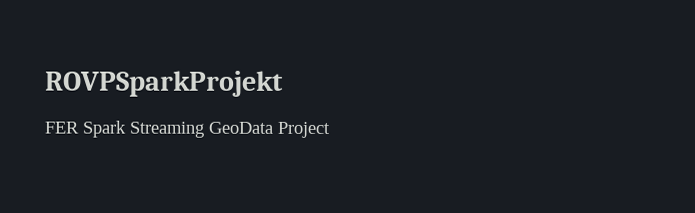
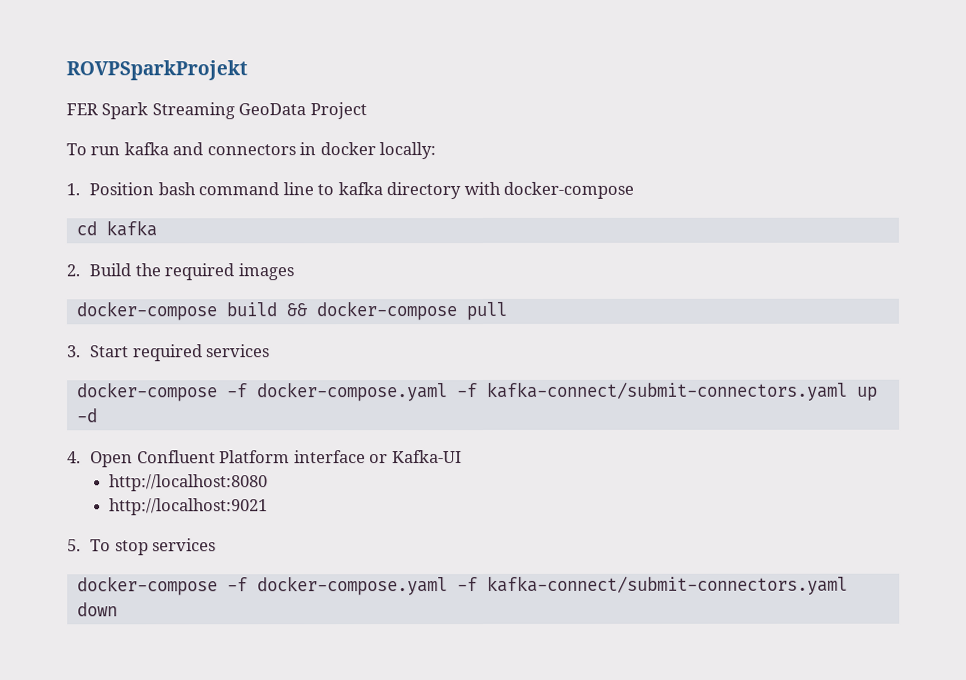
+ To run kafka and connectors in docker locally:
+ 1. Position bash command line to kafka directory with docker-compose
+ cd kafka
+ 2. Build the required images
+ docker-compose build && docker-compose pull
+ 3. Start required services
+ docker-compose -f docker-compose.yaml -f kafka-connect/submit-connectors.yaml up -d
+ 4. Open Confluent Platform interface or Kafka-UI
+ http://localhost:8080
+ http://localhost:9021
+ 5. To stop services
+ docker-compose -f docker-compose.yaml -f kafka-connect/submit-connectors.yaml down

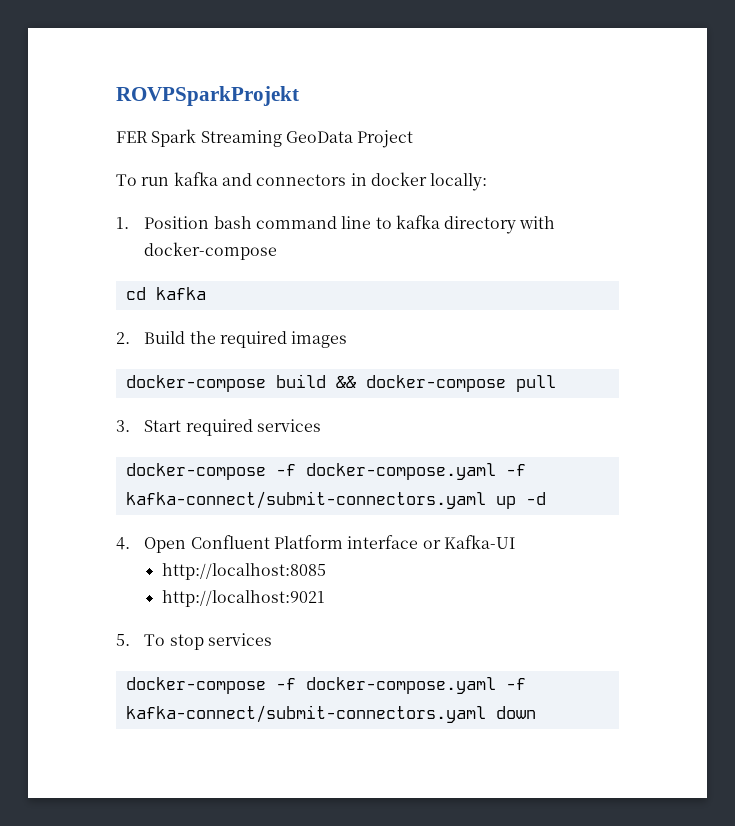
- http://localhost:8080
+ http://localhost:8085

